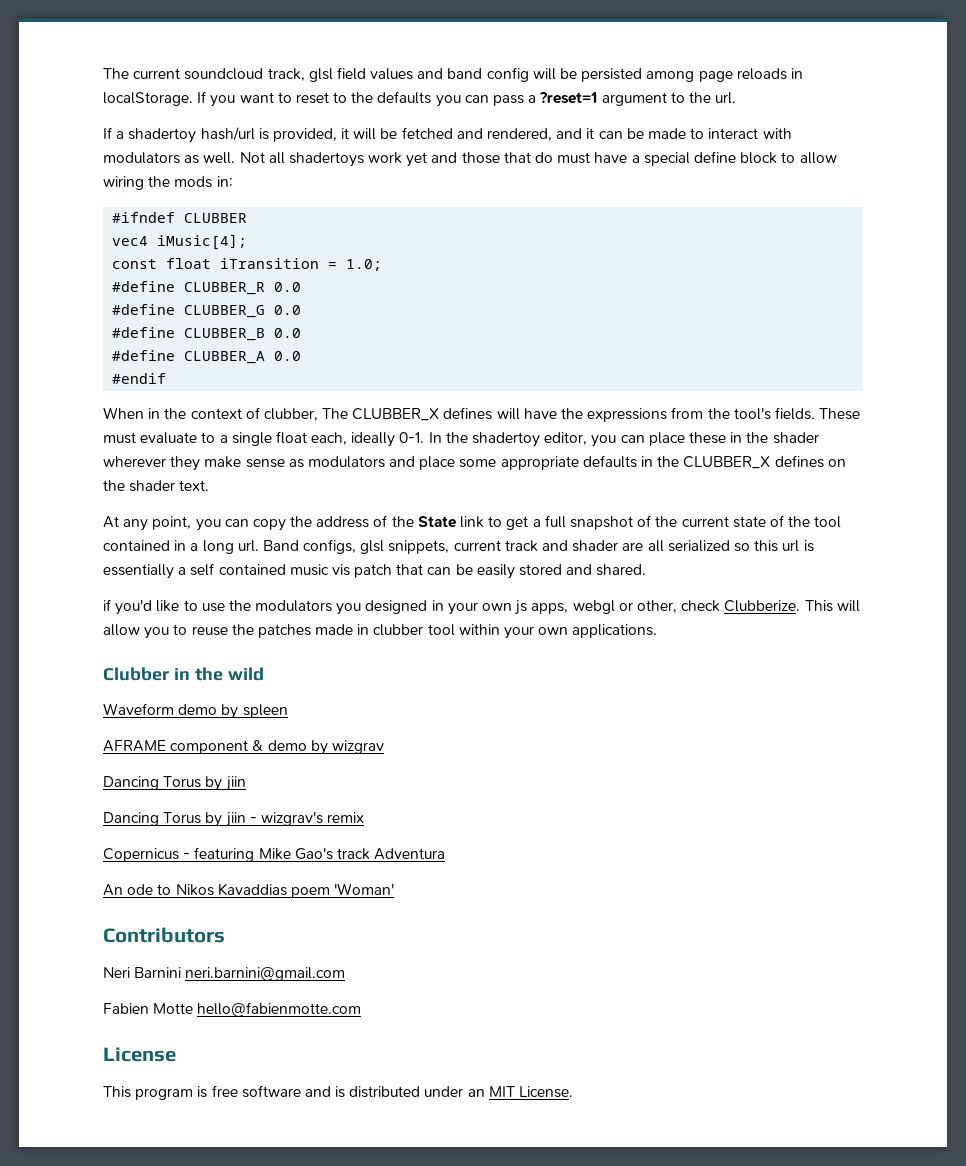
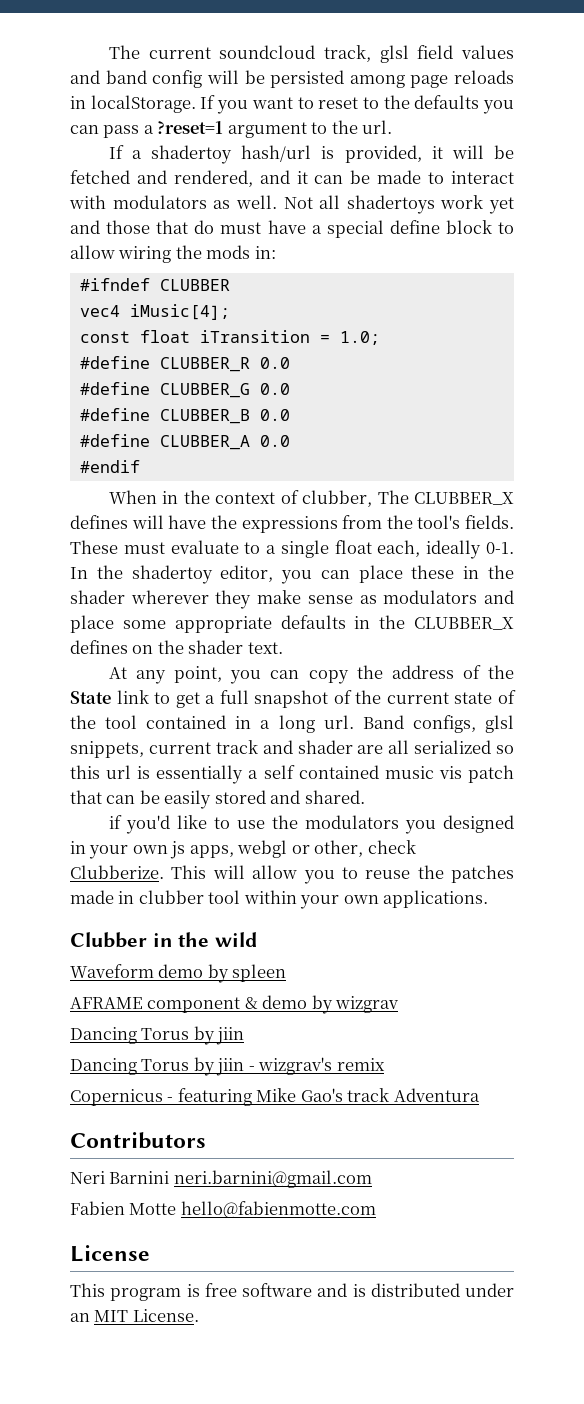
- An ode to Nikos Kavaddias poem 'Woman'

